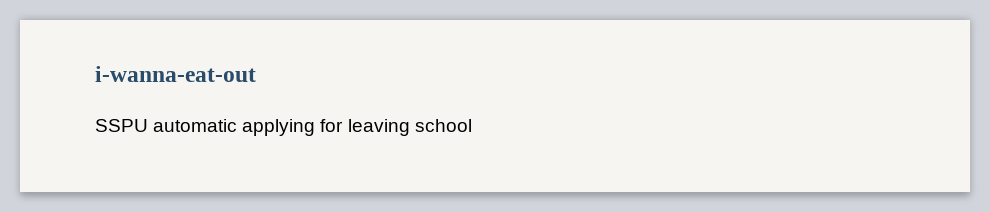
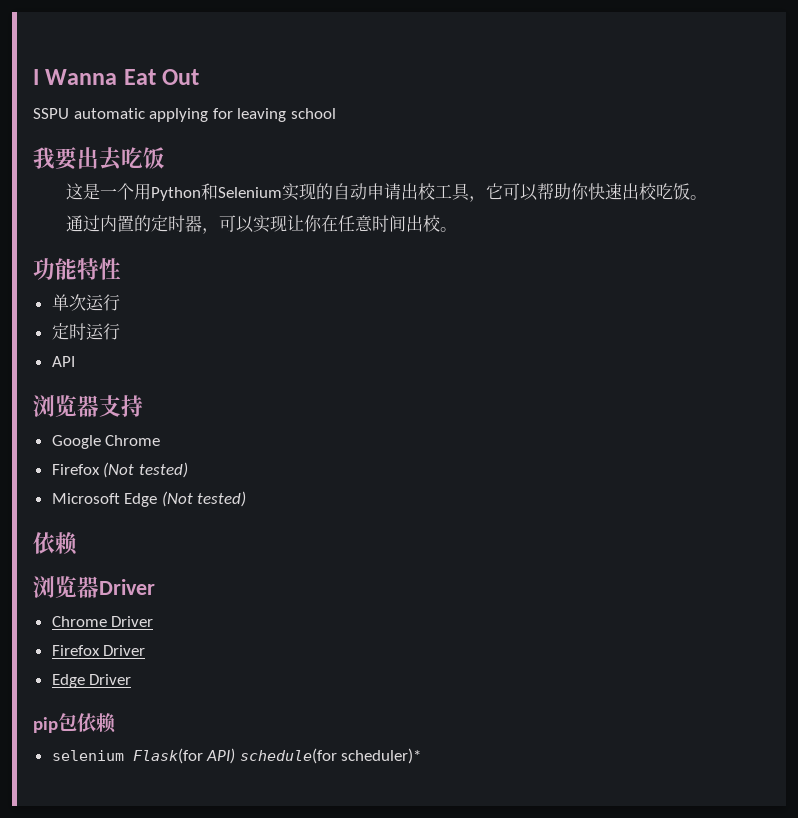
- i-wanna-eat-out
+ I Wanna Eat Out
+ 我要出去吃饭
+ 这是一个用Python和Selenium实现的自动申请出校工具，它可以帮助你快速出校吃饭。
+ 通过内置的定时器，可以实现让你在任意时间出校。
+ 功能特性
+ 单次运行
+ 定时运行
+ API
+ 浏览器支持
+ Google Chrome
+ Firefox (Not tested)
+ Microsoft Edge (Not tested)
+ 依赖
+ 浏览器Driver
+ Chrome Driver
+ Firefox Driver
+ Edge Driver
+ pip包依赖
+ selenium Flask(for API) schedule(for scheduler)*

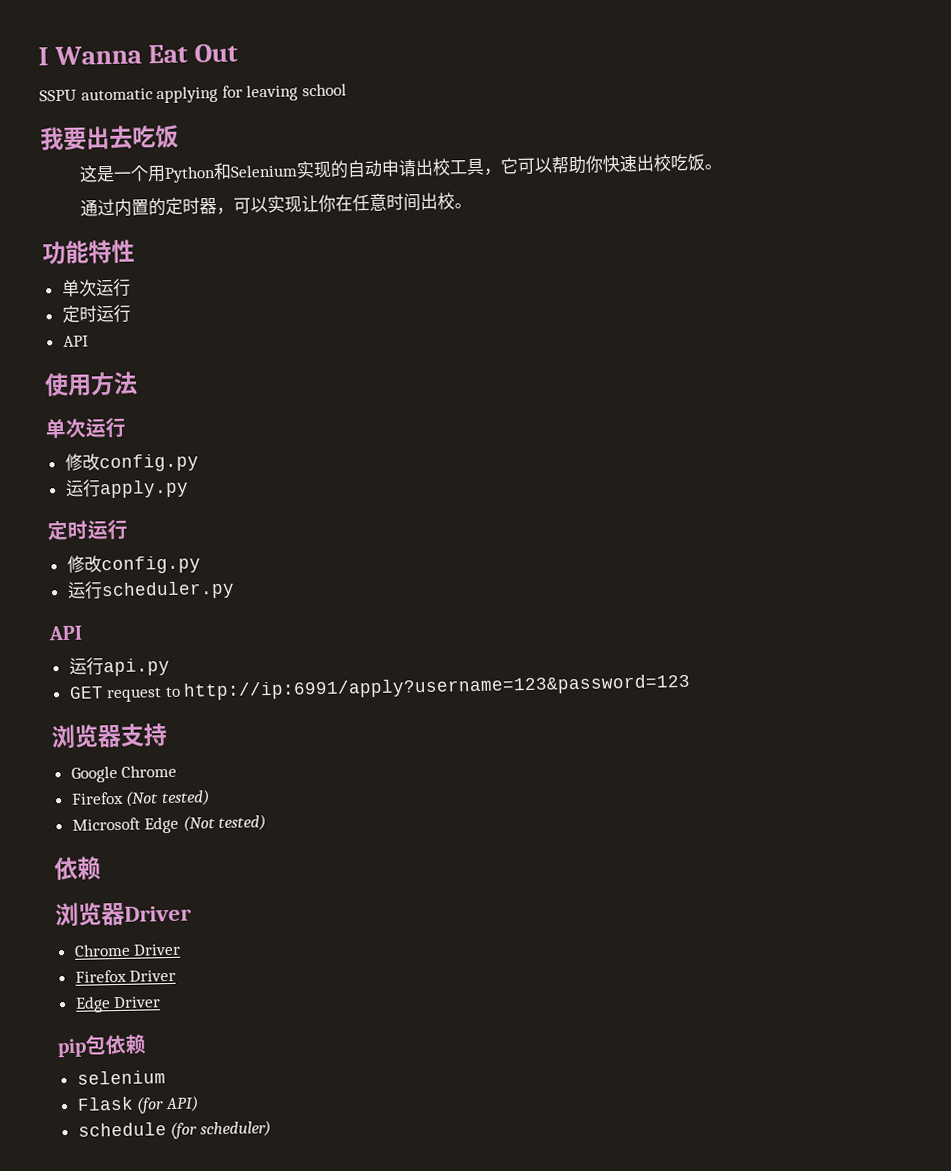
+ 使用方法
+ 单次运行
+ 修改config.py
+ 运行apply.py
+ 定时运行
+ 修改config.py
+ 运行scheduler.py
+ API
+ 运行api.py
+ GET request to http://ip:6991/apply?username=123&password=123
- selenium Flask(for API) schedule(for scheduler)*
+ selenium
+ Flask (for API)
+ schedule (for scheduler)

